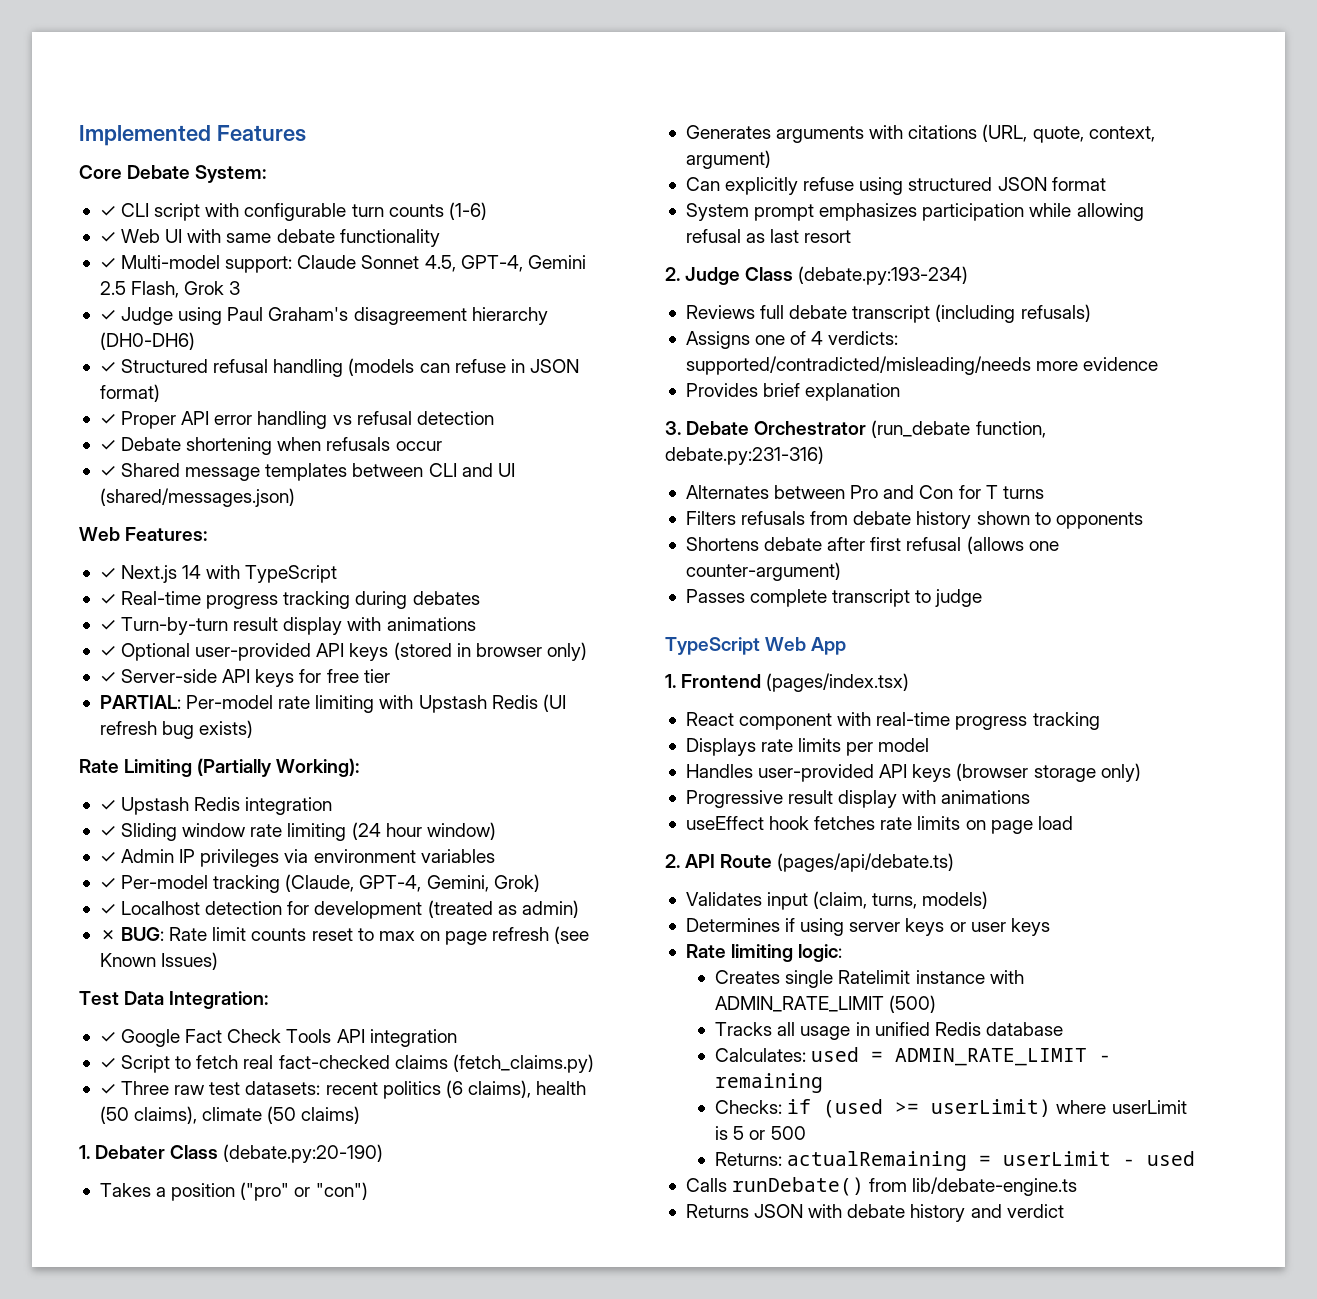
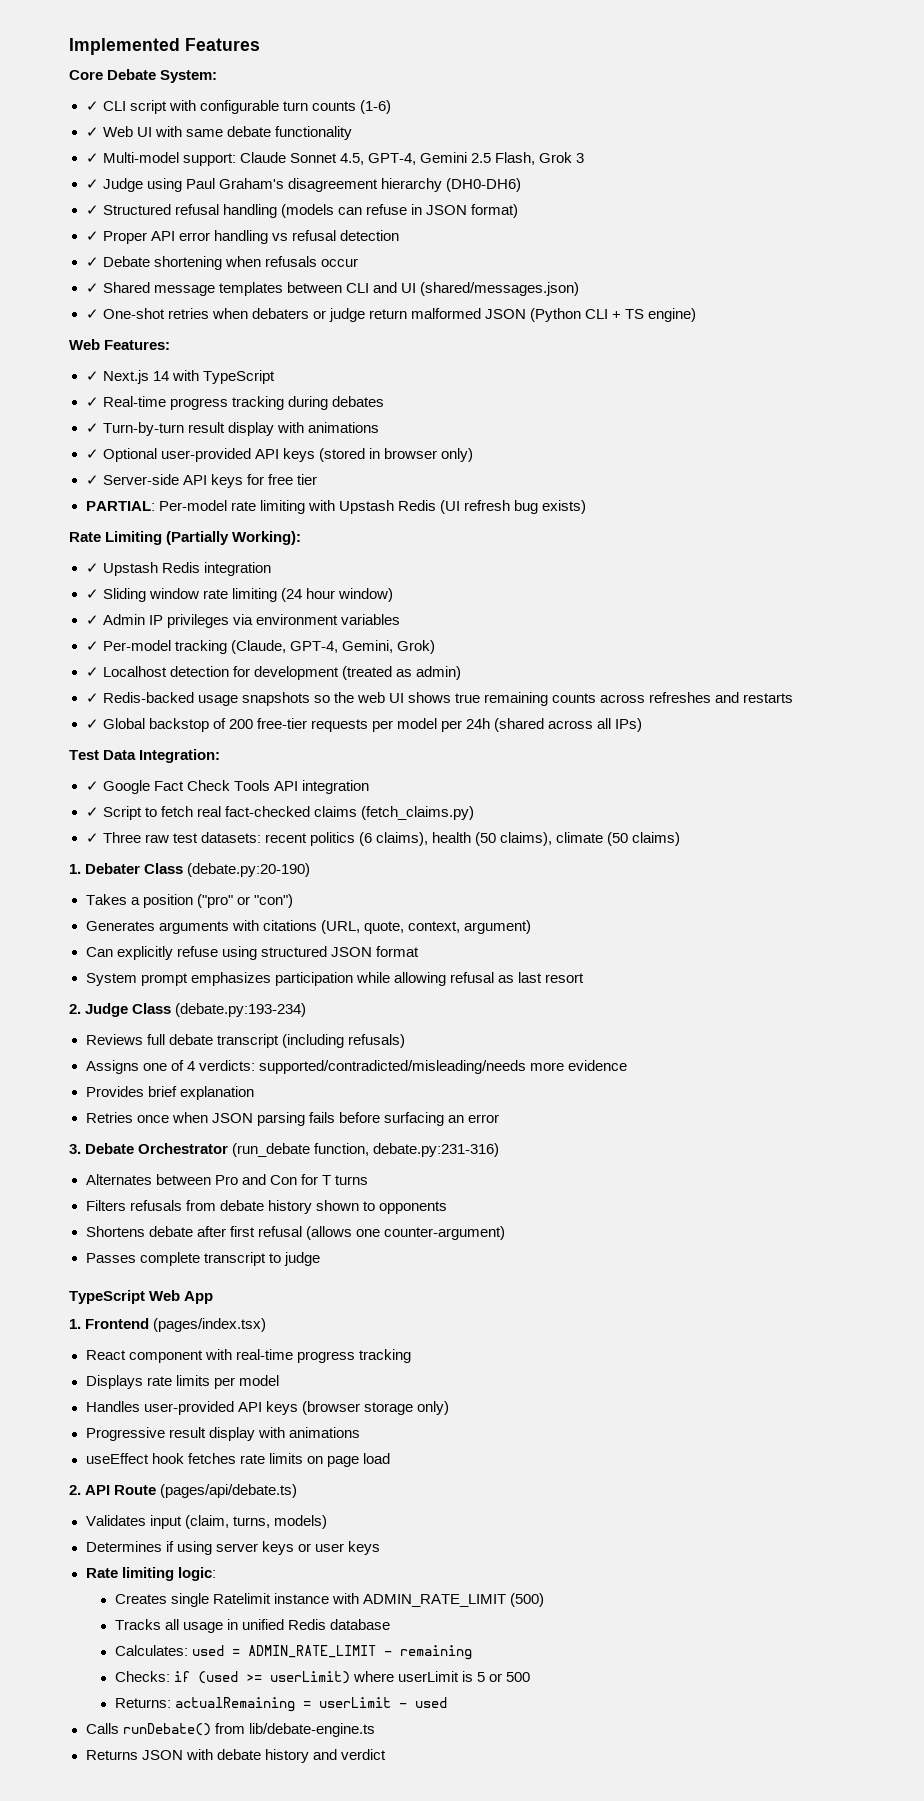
+ ✓ One-shot retries when debaters or judge return malformed JSON (Python CLI + TS engine)
- ✗ BUG: Rate limit counts reset to max on page refresh (see Known Issues)
+ ✓ Redis-backed usage snapshots so the web UI shows true remaining counts across refreshes and restarts
+ ✓ Global backstop of 200 free-tier requests per model per 24h (shared across all IPs)
+ Retries once when JSON parsing fails before surfacing an error

